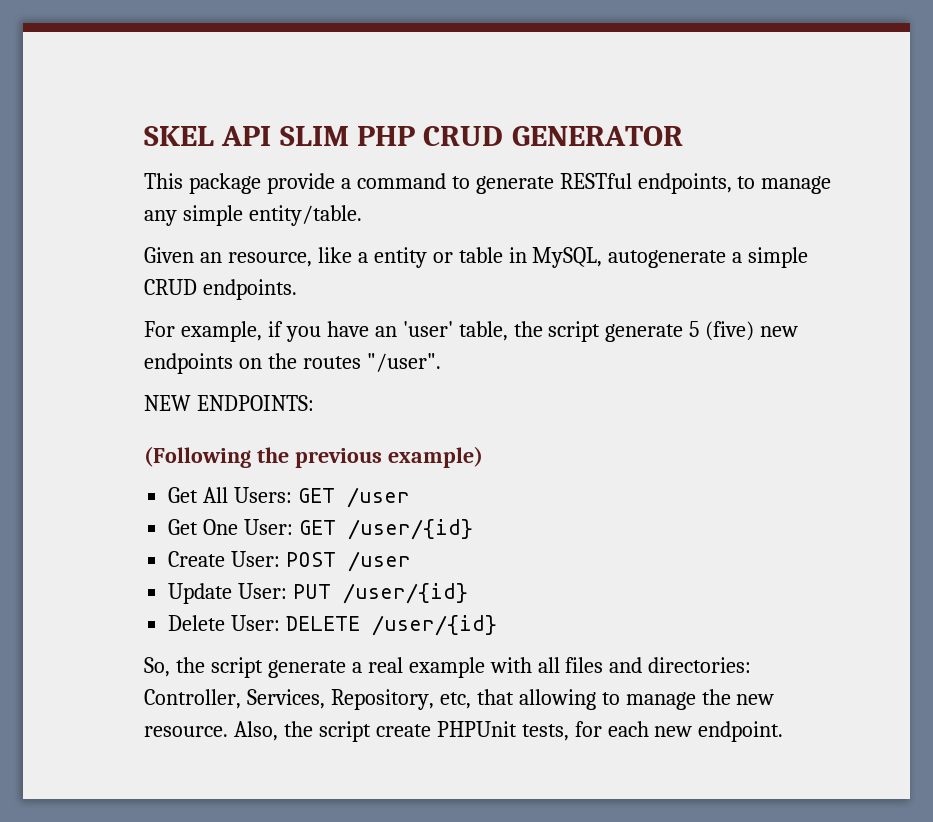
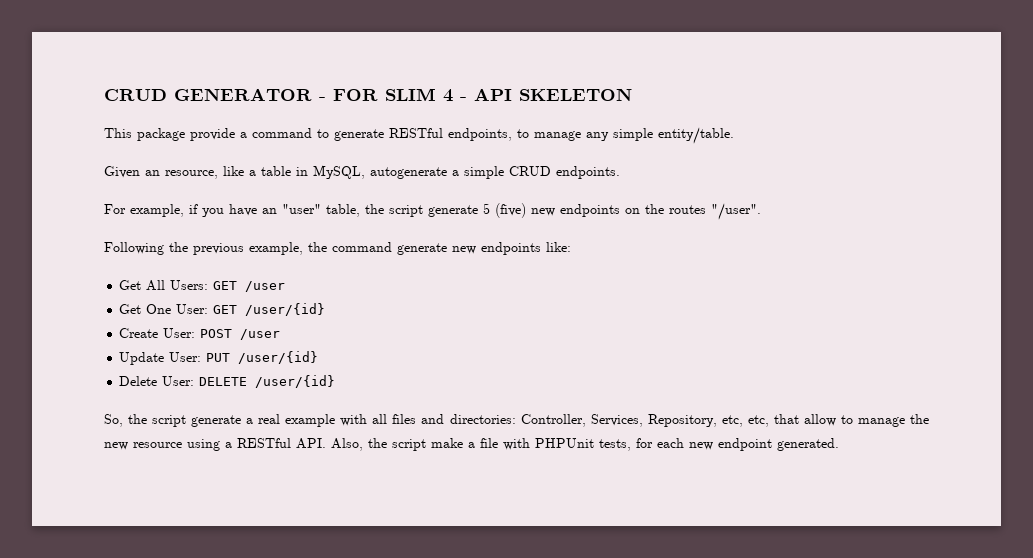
- SKEL API SLIM PHP CRUD GENERATOR
+ CRUD GENERATOR - FOR SLIM 4 - API SKELETON
- Given an resource, like a entity or table in MySQL, autogenerate a simple CRUD endpoints.
+ Given an resource, like a table in MySQL, autogenerate a simple CRUD endpoints.
- For example, if you have an 'user' table, the script generate 5 (five) new endpoints on the routes "/user".
+ For example, if you have an "user" table, the script generate 5 (five) new endpoints on the routes "/user".
- NEW ENDPOINTS:
- (Following the previous example)
+ Following the previous example, the command generate new endpoints like:
- So, the script generate a real example with all files and directories: Controller, Services, Repository, etc, that allowing to manage the new resource. Also, the script create PHPUnit tests, for each new endpoint.
+ So, the script generate a real example with all files and directories: Controller, Services, Repository, etc, etc, that allow to manage the new resource using a RESTful API. Also, the script make a file with PHPUnit tests, for each new endpoint generated.

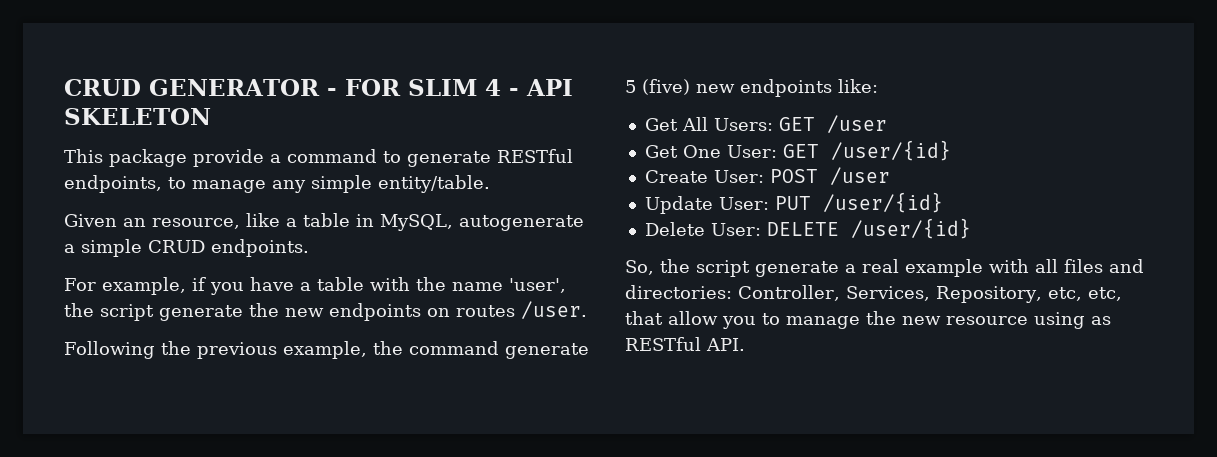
- For example, if you have an "user" table, the script generate 5 (five) new endpoints on the routes "/user".
+ For example, if you have a table with the name 'user', the script generate the new endpoints on routes /user.
- Following the previous example, the command generate new endpoints like:
+ Following the previous example, the command generate 5 (five) new endpoints like:
- So, the script generate a real example with all files and directories: Controller, Services, Repository, etc, etc, that allow to manage the new resource using a RESTful API. Also, the script make a file with PHPUnit tests, for each new endpoint generated.
+ So, the script generate a real example with all files and directories: Controller, Services, Repository, etc, etc, that allow you to manage the new resource using as RESTful API.

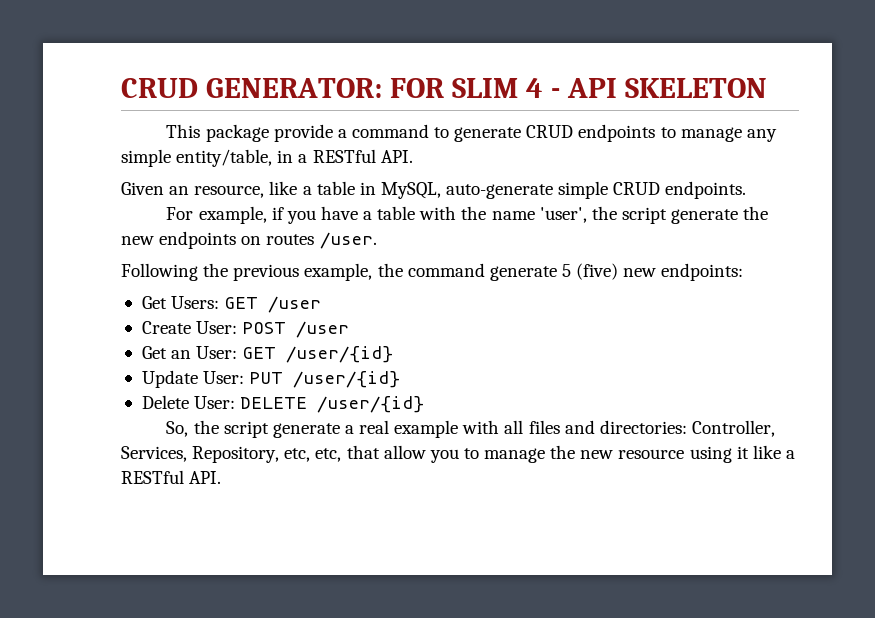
- CRUD GENERATOR - FOR SLIM 4 - API SKELETON
+ CRUD GENERATOR: FOR SLIM 4 - API SKELETON
- This package provide a command to generate RESTful endpoints, to manage any simple entity/table.
+ This package provide a command to generate CRUD endpoints to manage any simple entity/table, in a RESTful API.
- Given an resource, like a table in MySQL, autogenerate a simple CRUD endpoints.
+ Given an resource, like a table in MySQL, auto-generate simple CRUD endpoints.
- Following the previous example, the command generate 5 (five) new endpoints like:
- Get All Users: GET /user
+ Following the previous example, the command generate 5 (five) new endpoints:
+ Get Users: GET /user
- Get One User: GET /user/{id}
+ Get an User: GET /user/{id}
- So, the script generate a real example with all files and directories: Controller, Services, Repository, etc, etc, that allow you to manage the new resource using as RESTful API.
+ So, the script generate a real example with all files and directories: Controller, Services, Repository, etc, etc, that allow you to manage the new resource using it like a RESTful API.

